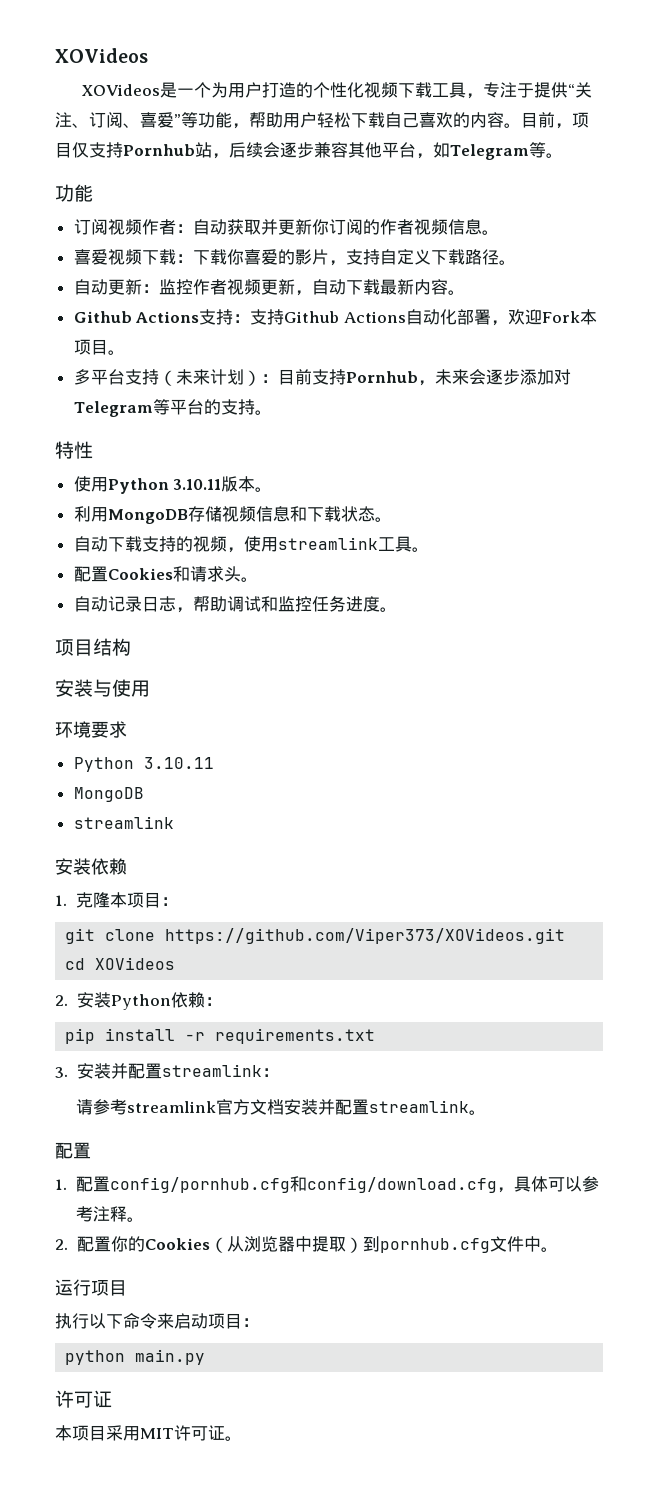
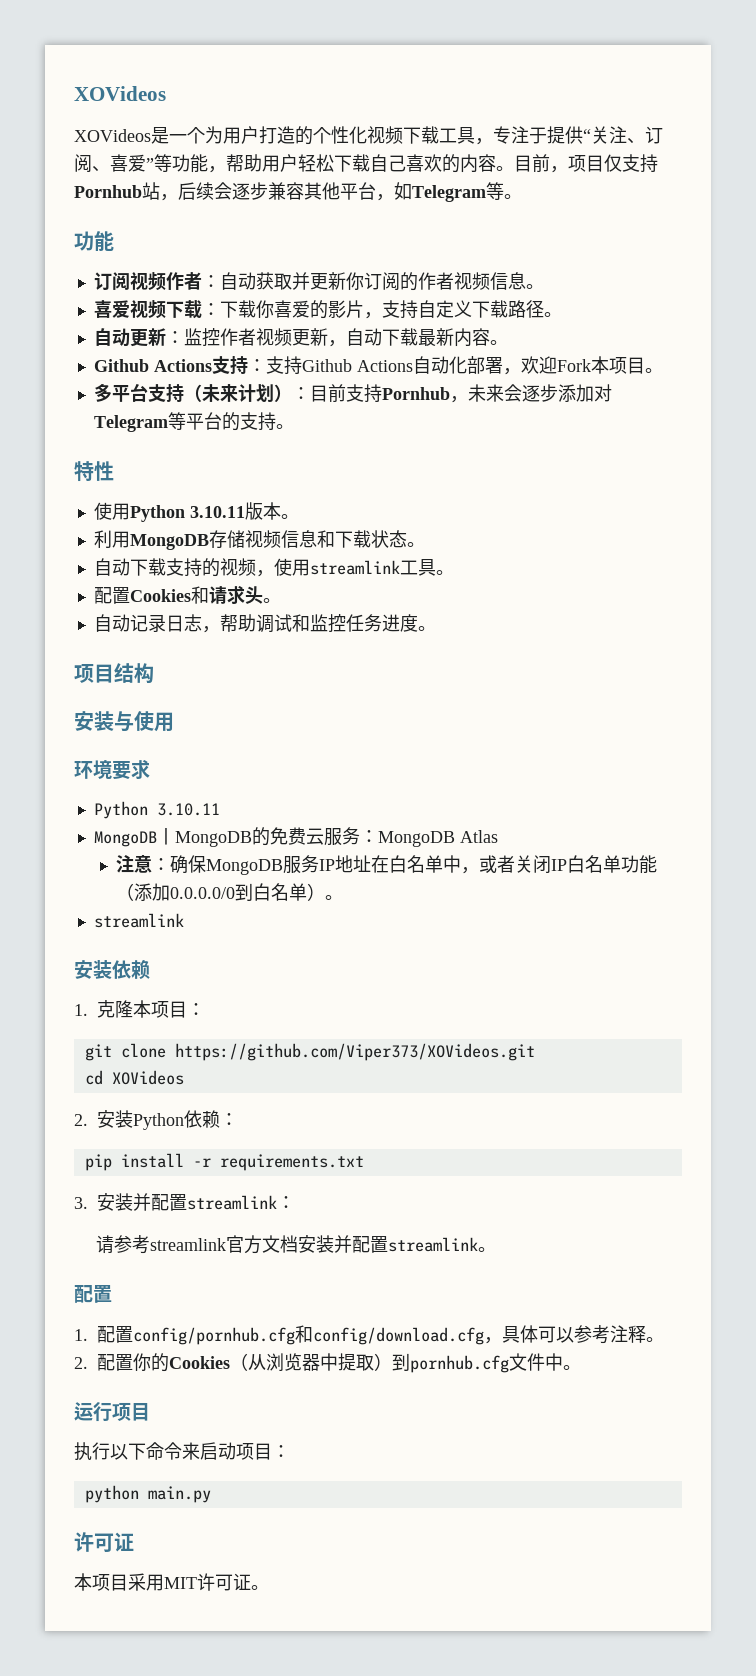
  环境要求
  Python 3.10.11
- MongoDB
+ MongoDB丨MongoDB的免费云服务：MongoDB Atlas
+ 注意：确保MongoDB服务IP地址在白名单中，或者关闭IP白名单功能（添加0.0.0.0/0到白名单）。

